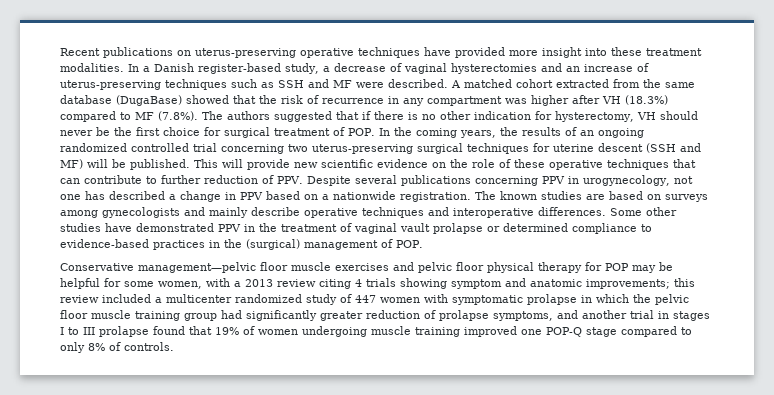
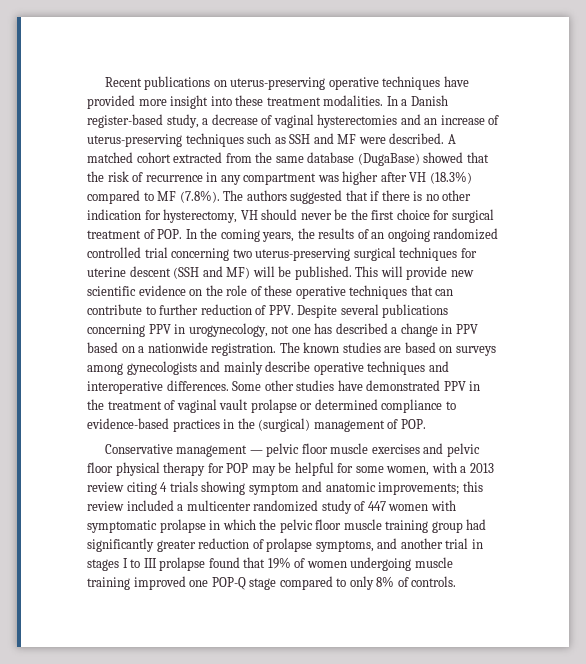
- Conservative management—pelvic floor muscle exercises and pelvic floor physical therapy for POP may be helpful for some women, with a 2013 review citing 4 trials showing symptom and anatomic improvements;
+ Conservative management — pelvic floor muscle exercises and pelvic floor physical therapy for POP may be helpful for some women, with a 2013 review citing 4 trials showing symptom and anatomic improvements;

